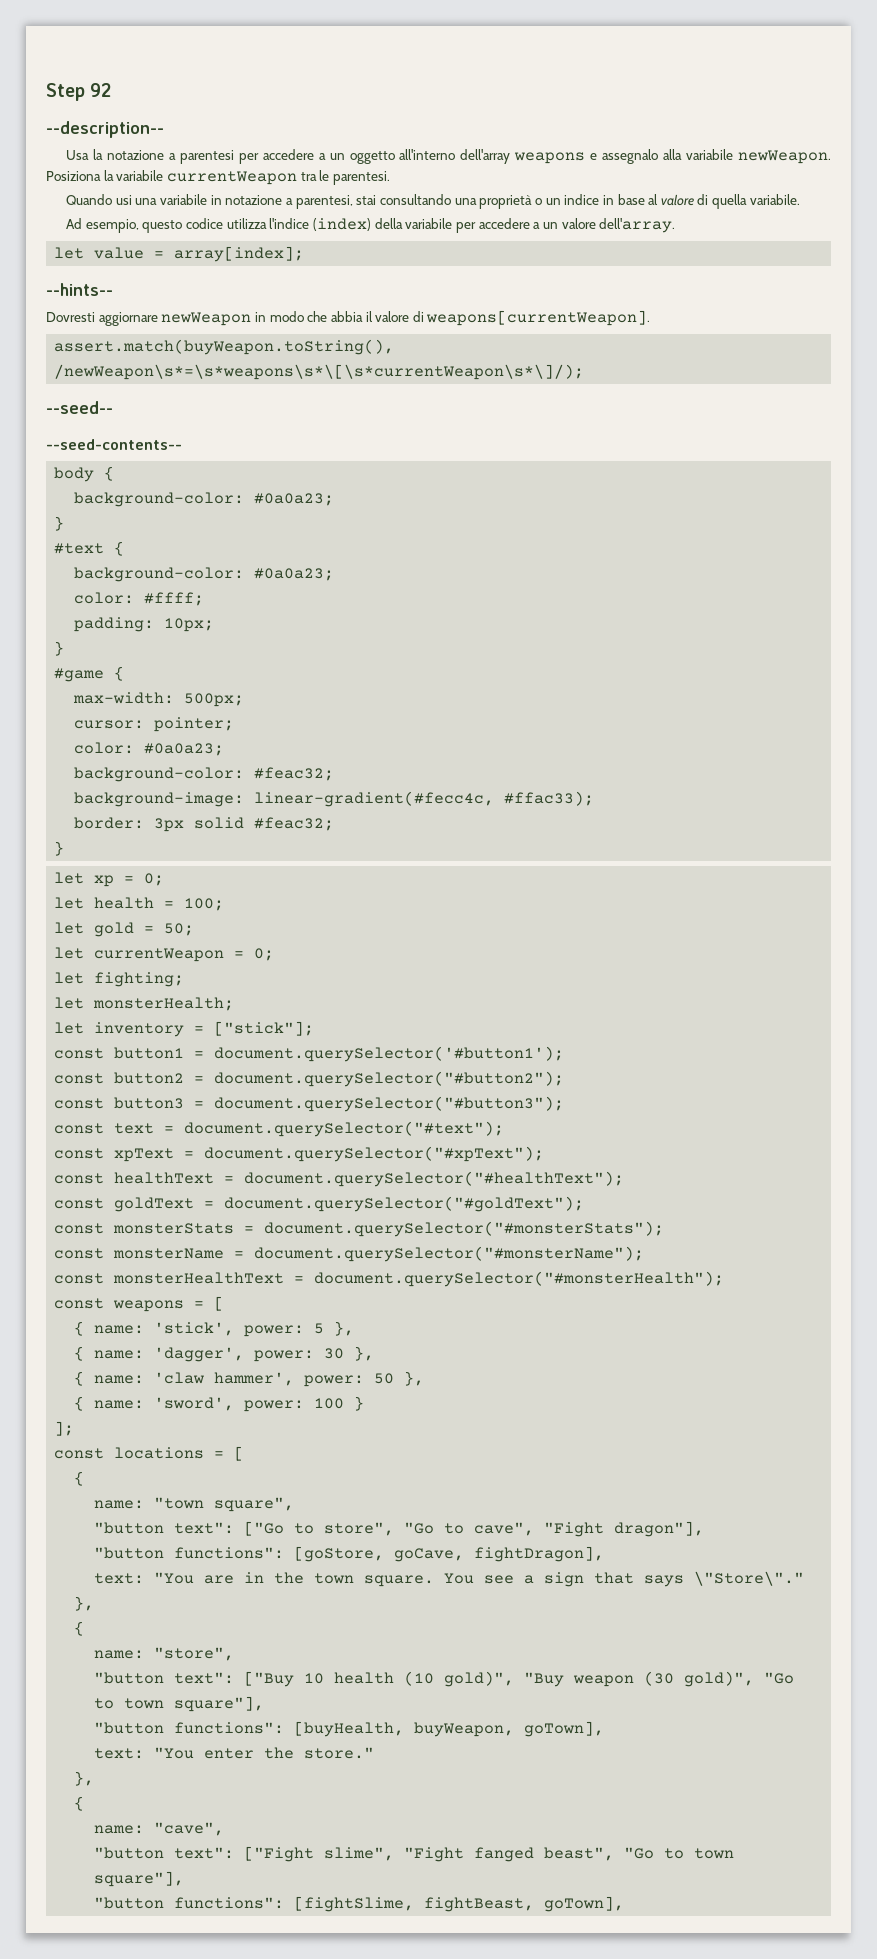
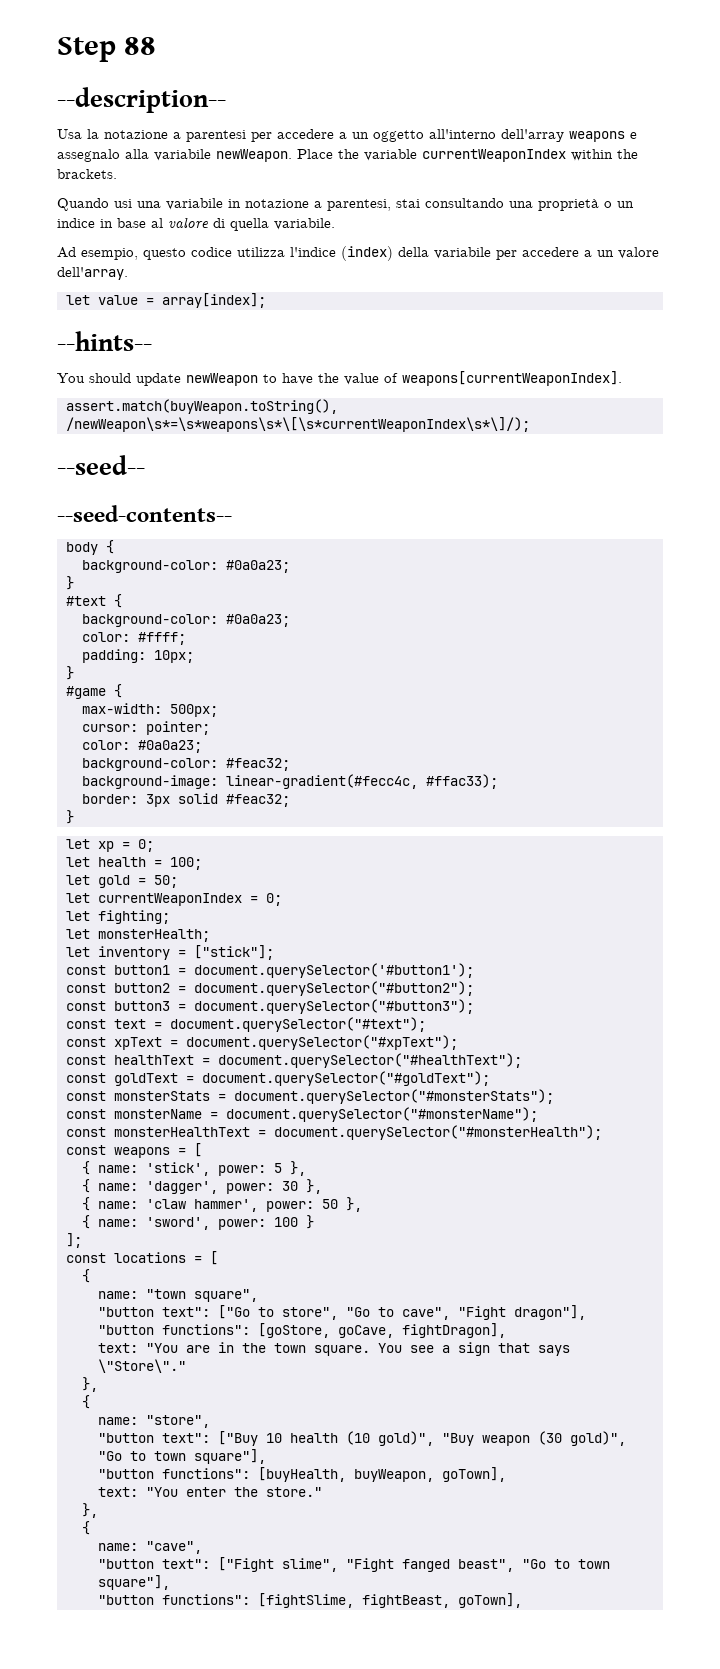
- Step 92
+ Step 88
- Posiziona la variabile currentWeapon tra le parentesi.
+ Place the variable currentWeaponIndex within the brackets.
- Dovresti aggiornare newWeapon in modo che abbia il valore di weapons[currentWeapon].
+ You should update newWeapon to have the value of weapons[currentWeaponIndex].
- assert.match(buyWeapon.toString(), /newWeapon\s*=\s*weapons\s*\[\s*currentWeapon\s*\]/);
+ assert.match(buyWeapon.toString(), /newWeapon\s*=\s*weapons\s*\[\s*currentWeaponIndex\s*\]/);
- let currentWeapon = 0;
+ let currentWeaponIndex = 0;

